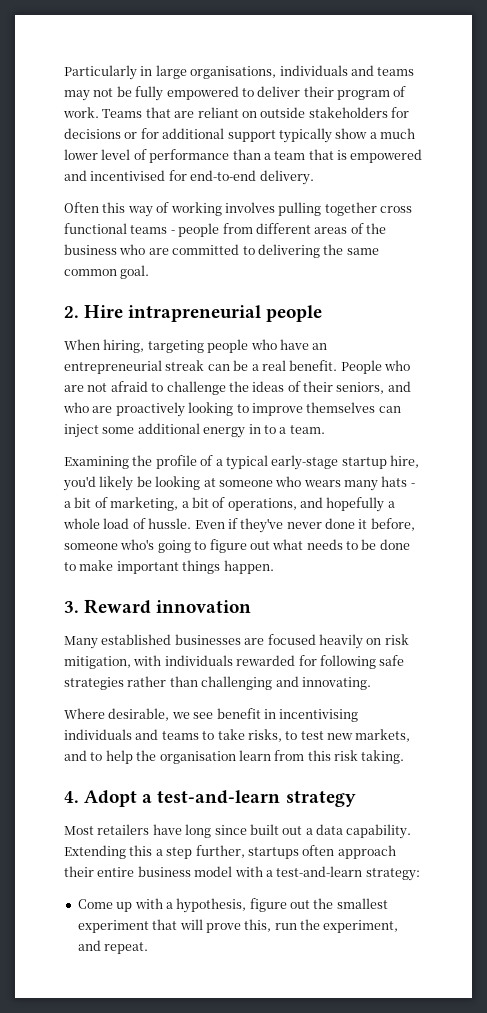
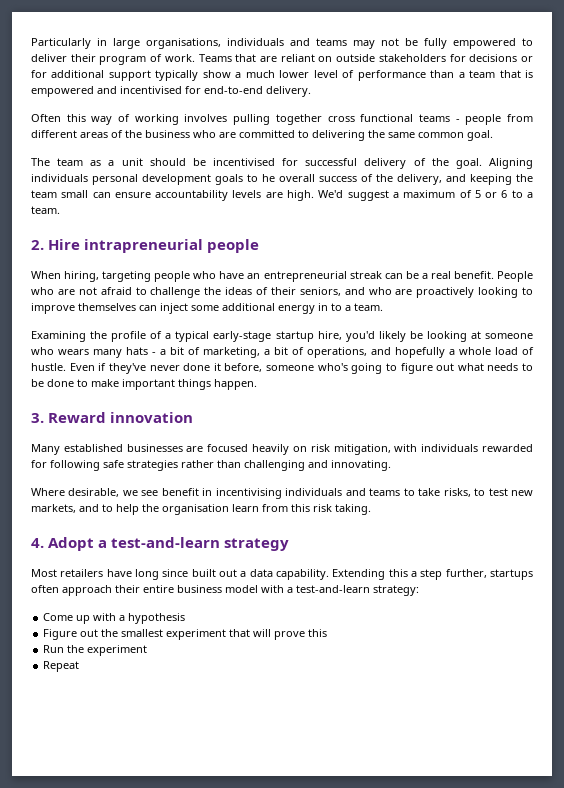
+ The team as a unit should be incentivised for successful delivery of the goal. Aligning individuals personal development goals to he overall success of the delivery, and keeping the team small can ensure accountability levels are high. We'd suggest a maximum of 5 or 6 to a team.
- Examining the profile of a typical early-stage startup hire, you'd likely be looking at someone who wears many hats - a bit of marketing, a bit of operations, and hopefully a whole load of hussle.
+ Examining the profile of a typical early-stage startup hire, you'd likely be looking at someone who wears many hats - a bit of marketing, a bit of operations, and hopefully a whole load of hustle.
- Come up with a hypothesis, figure out the smallest experiment that will prove this, run the experiment, and repeat.
+ Come up with a hypothesis
+ Figure out the smallest experiment that will prove this
+ Run the experiment
+ Repeat

